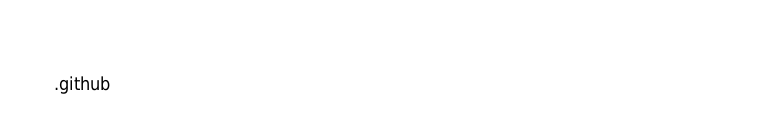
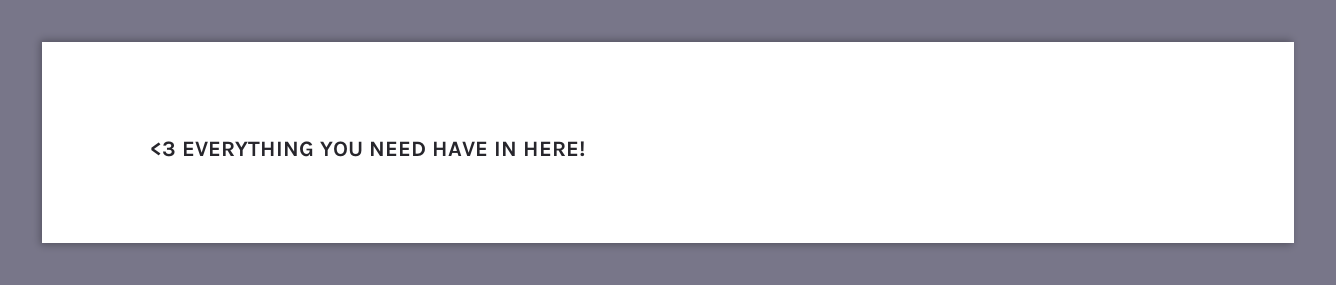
- .github
+ <3 EVERYTHING YOU NEED HAVE IN HERE!

